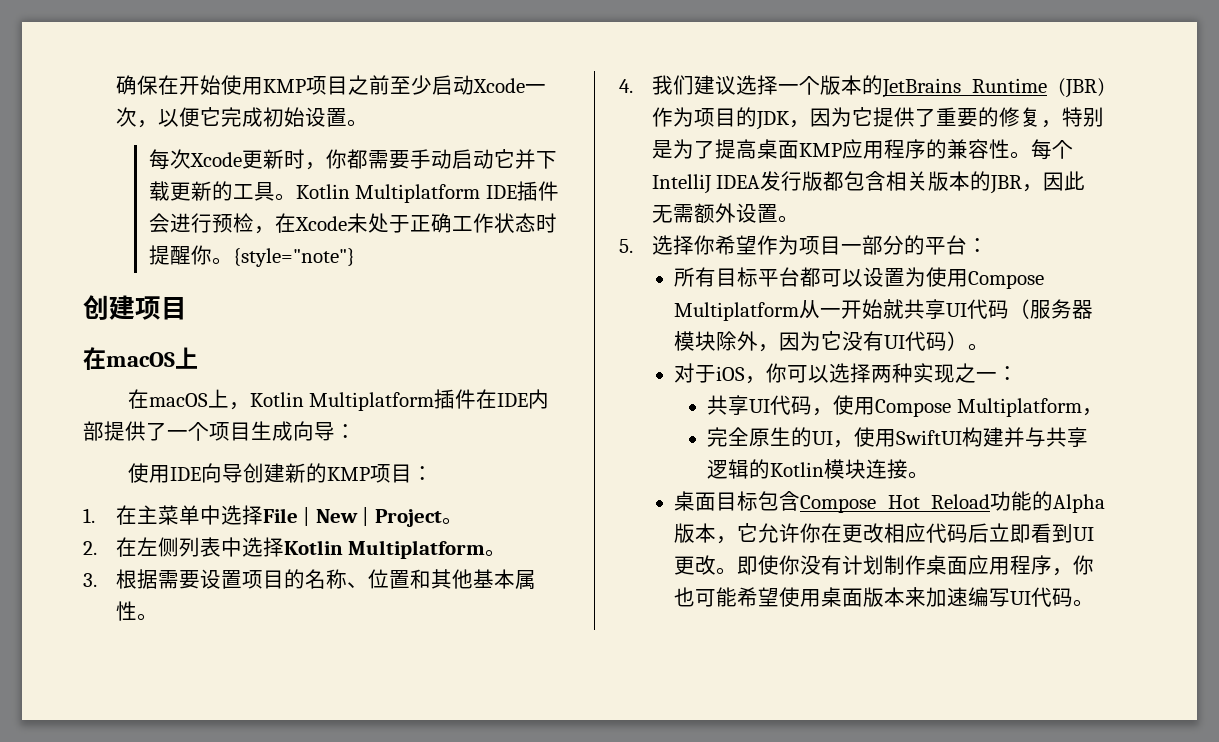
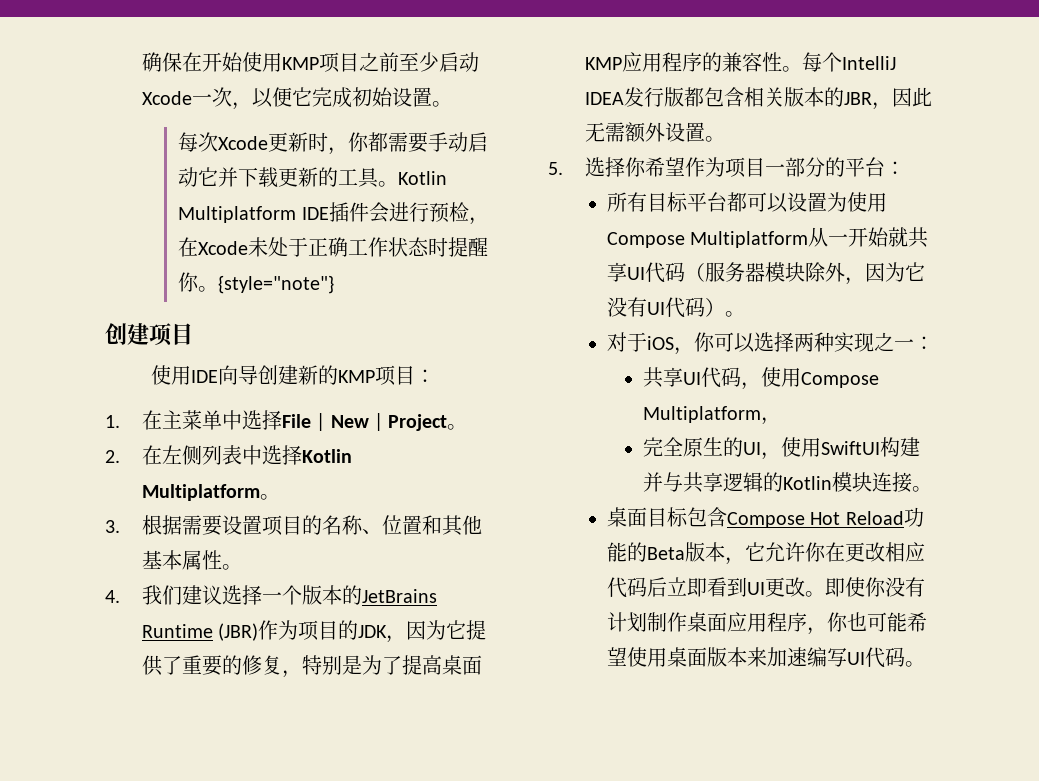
  创建项目
- 在macOS上
- 在macOS上，Kotlin Multiplatform插件在IDE内部提供了一个项目生成向导：
- 桌面目标包含Compose Hot Reload功能的Alpha版本，它允许你在更改相应代码后立即看到UI更改。
+ 桌面目标包含Compose Hot Reload功能的Beta版本，它允许你在更改相应代码后立即看到UI更改。

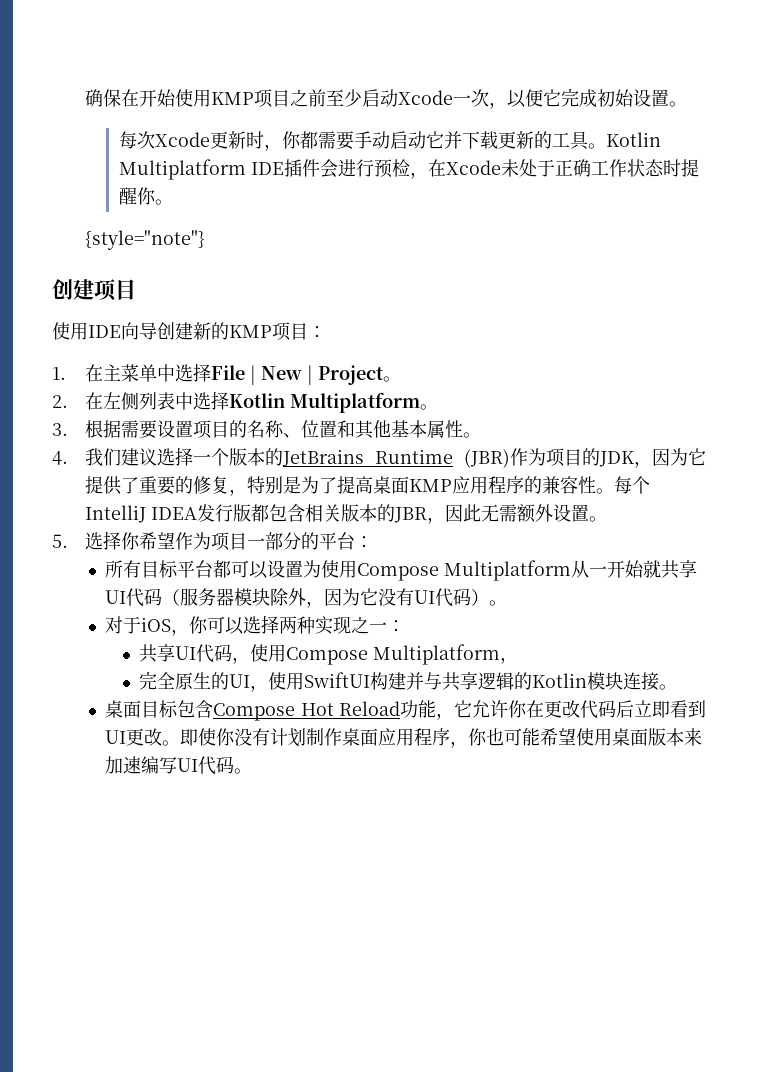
- Kotlin Multiplatform IDE插件会进行预检，在Xcode未处于正确工作状态时提醒你。{style="note"}
+ Kotlin Multiplatform IDE插件会进行预检，在Xcode未处于正确工作状态时提醒你。
+ {style="note"}
- 桌面目标包含Compose Hot Reload功能的Beta版本，它允许你在更改相应代码后立即看到UI更改。
+ 桌面目标包含Compose Hot Reload功能，它允许你在更改代码后立即看到UI更改。

